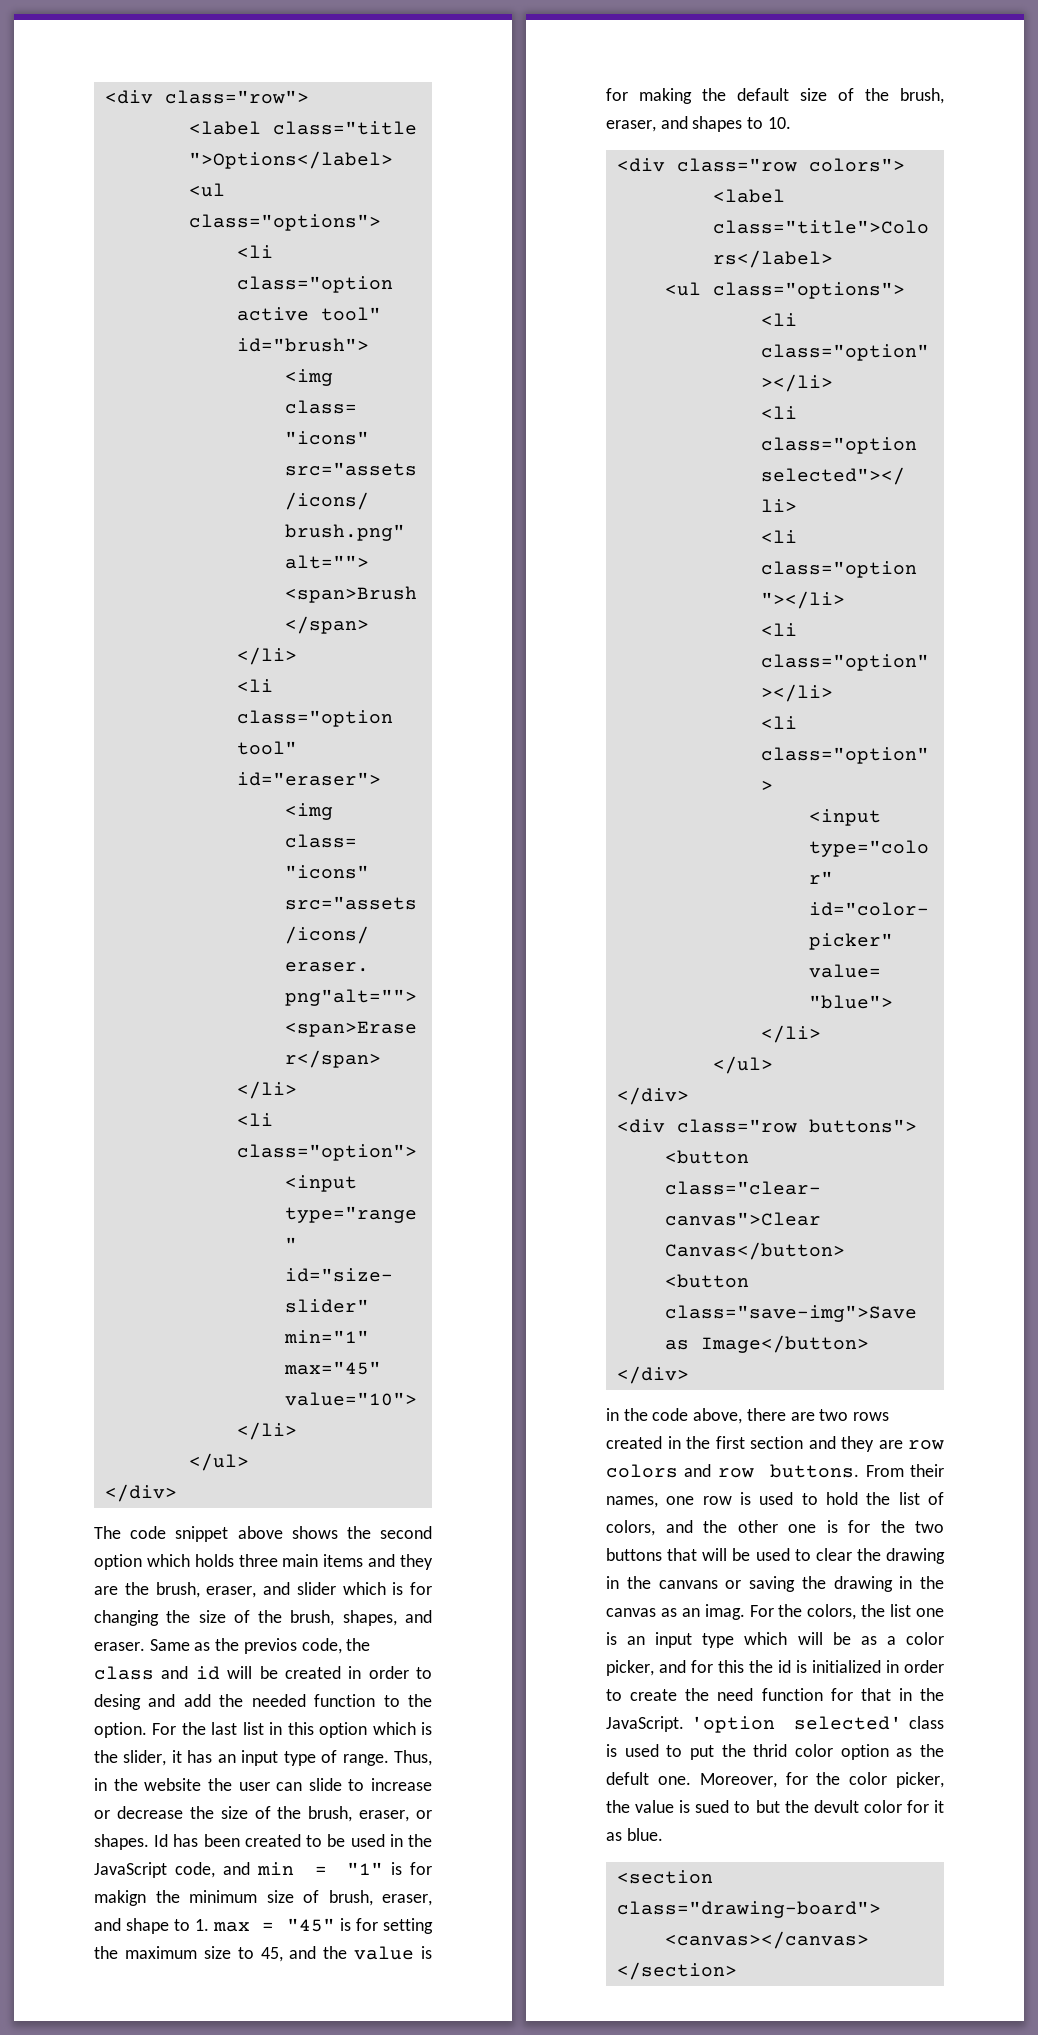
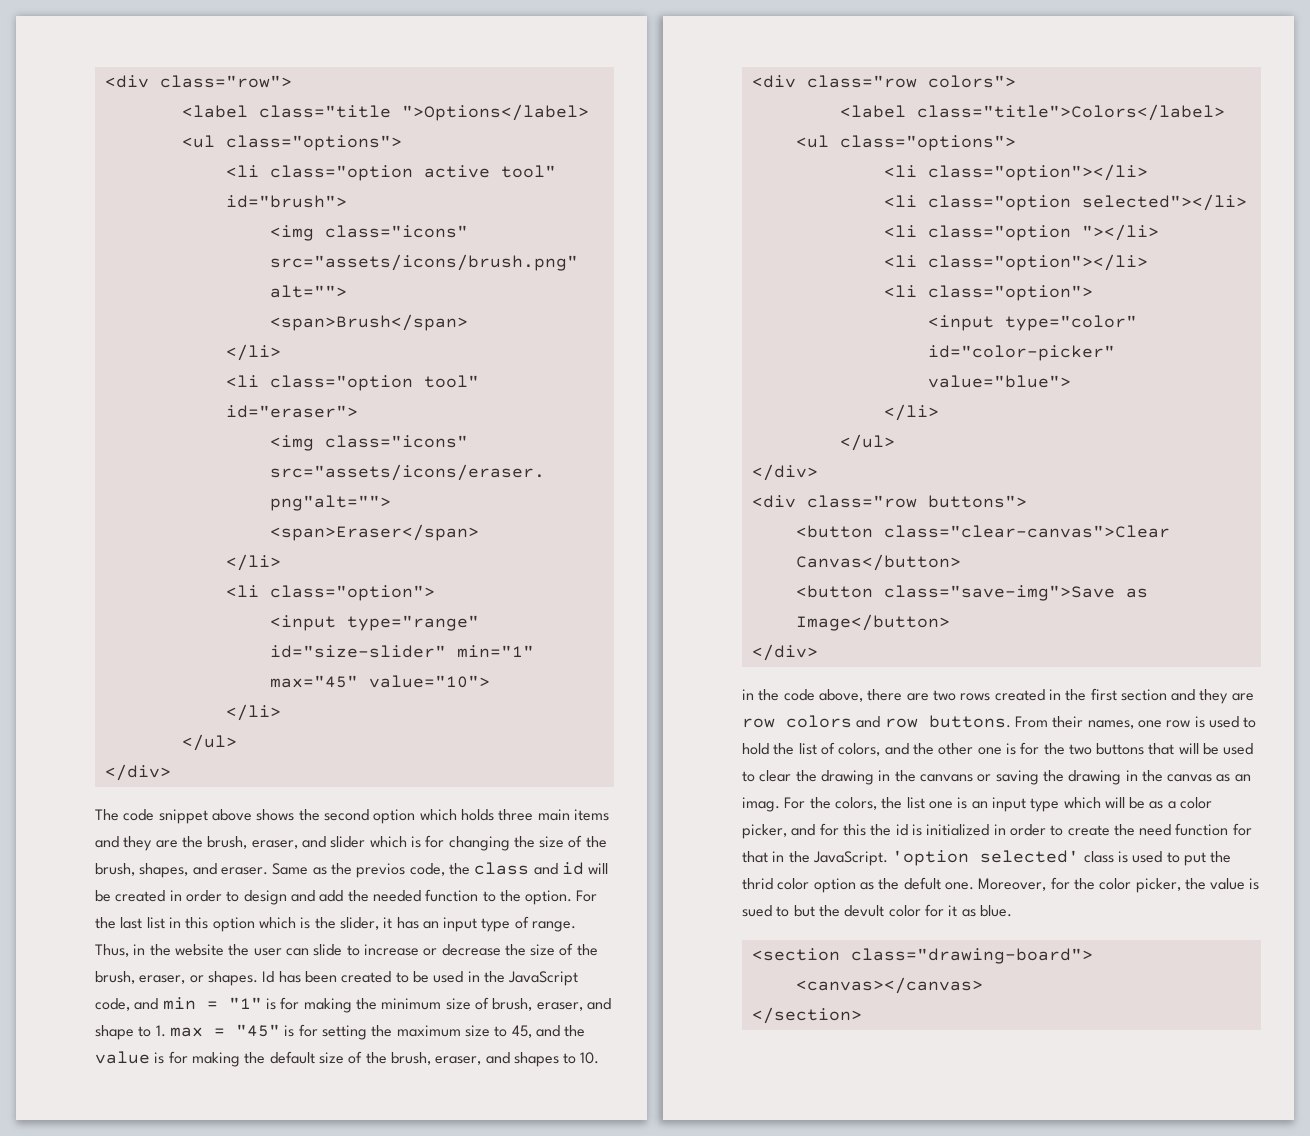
- Same as the previos code, the class and id will be created in order to desing and add the needed function to the option.
+ Same as the previos code, the class and id will be created in order to design and add the needed function to the option.
- Id has been created to be used in the JavaScript code, and min = "1" is for makign the minimum size of brush, eraser, and shape to 1. max = "45" is for setting the maximum size to 45, and the value is for making the default size of the brush, eraser, and shapes to 10.
+ Id has been created to be used in the JavaScript code, and min = "1" is for making the minimum size of brush, eraser, and shape to 1. max = "45" is for setting the maximum size to 45, and the value is for making the default size of the brush, eraser, and shapes to 10.

